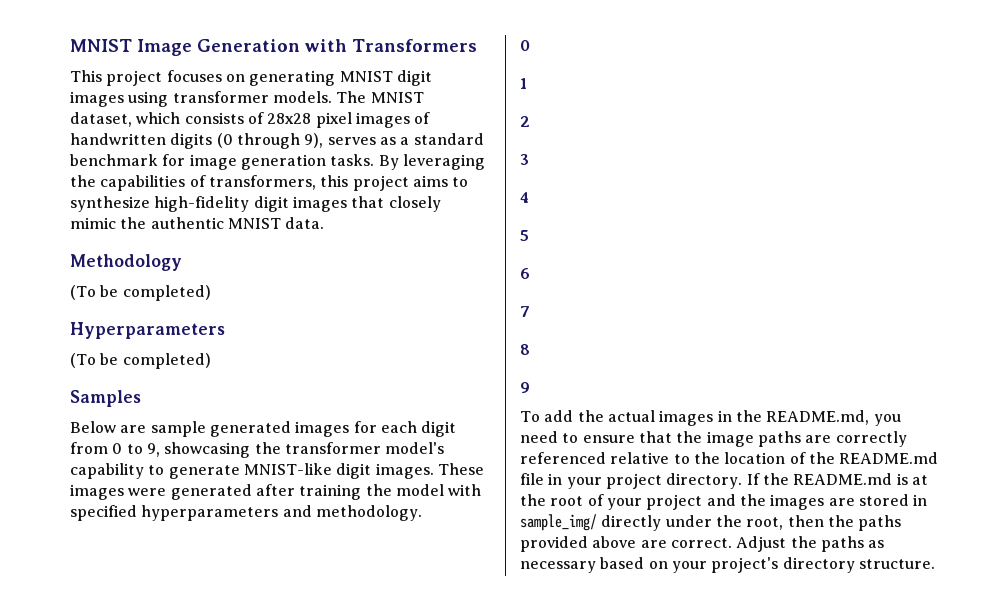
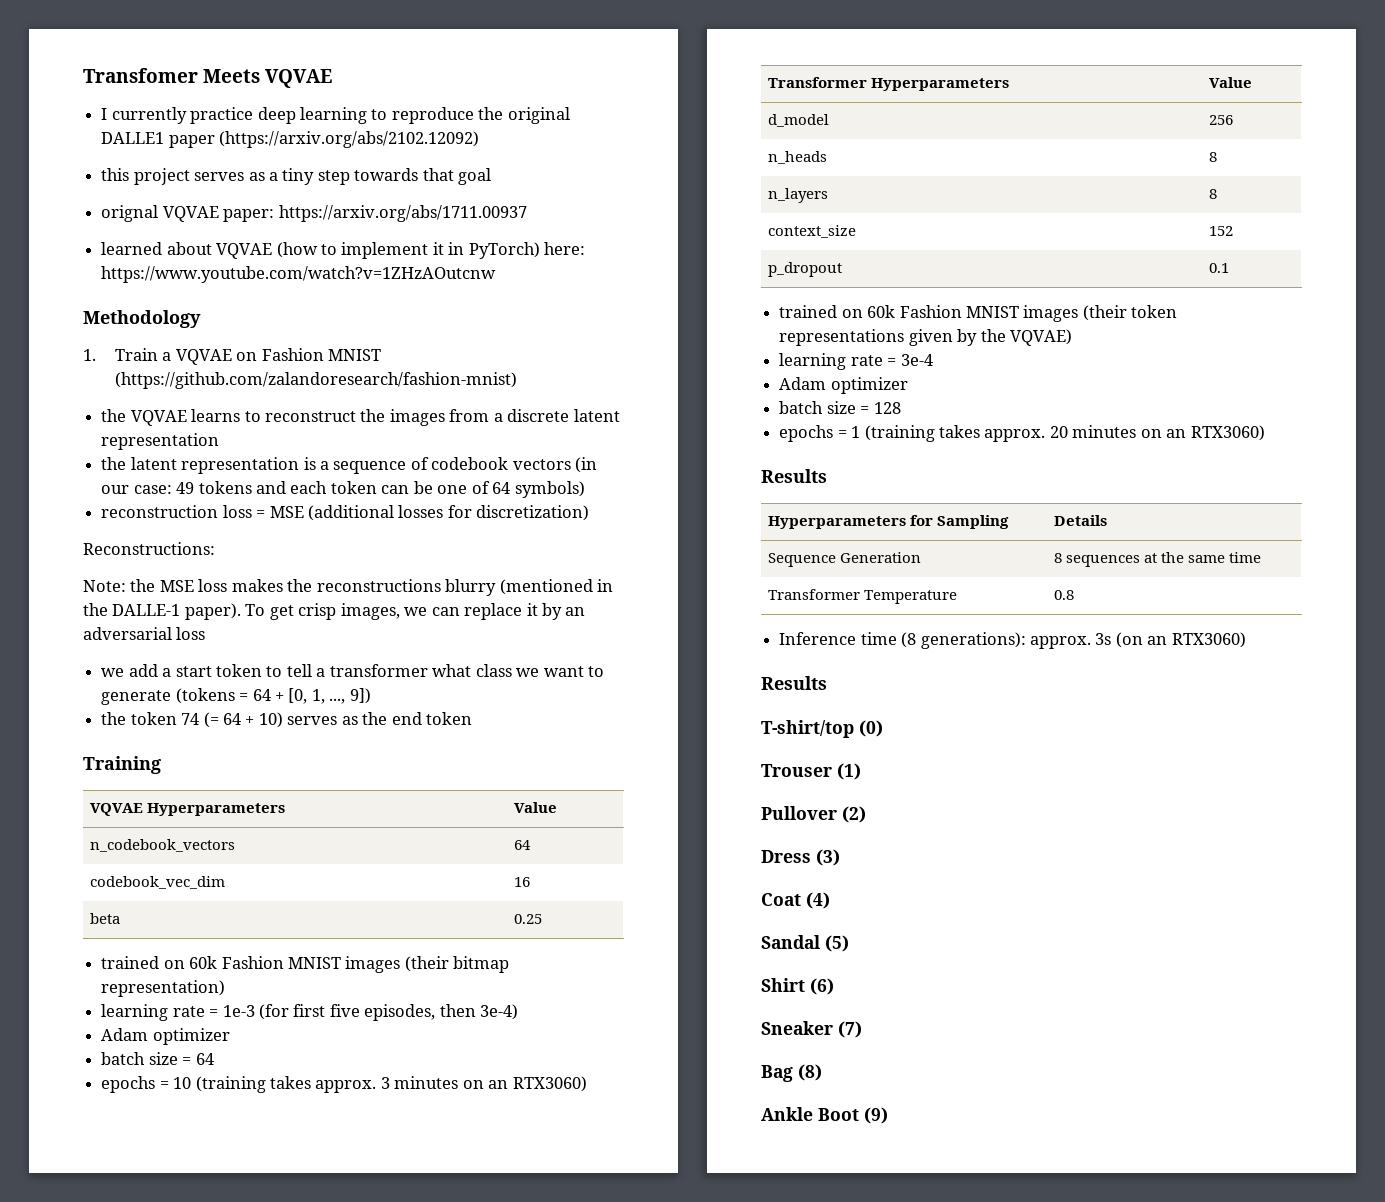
- MNIST Image Generation with Transformers
- This project focuses on generating MNIST digit images using transformer models. The MNIST dataset, which consists of 28x28 pixel images of handwritten digits (0 through 9), serves as a standard benchmark for image generation tasks. By leveraging the capabilities of transformers, this project aims to synthesize high-fidelity digit images that closely mimic the authentic MNIST data.
+ Transfomer Meets VQVAE
+ I currently practice deep learning to reproduce the original DALLE1 paper (https://arxiv.org/abs/2102.12092)
+ this project serves as a tiny step towards that goal
+ orignal VQVAE paper: https://arxiv.org/abs/1711.00937
+ learned about VQVAE (how to implement it in PyTorch) here: https://www.youtube.com/watch?v=1ZHzAOutcnw
  Methodology
- (To be completed)
- Hyperparameters
- (To be completed)
- Samples
- Below are sample generated images for each digit from 0 to 9, showcasing the transformer model's capability to generate MNIST-like digit images. These images were generated after training the model with specified hyperparameters and methodology.
- 0
- 1
- 2
- 3
- 4
- 5
- 6
- 7
- 8
- 9
- To add the actual images in the README.md, you need to ensure that the image paths are correctly referenced relative to the location of the README.md file in your project directory. If the README.md is at the root of your project and the images are stored in sample_img/ directly under the root, then the paths provided above are correct. Adjust the paths as necessary based on your project's directory structure.
+ 1. Train a VQVAE on Fashion MNIST (https://github.com/zalandoresearch/fashion-mnist)
+ the VQVAE learns to reconstruct the images from a discrete latent representation
+ the latent representation is a sequence of codebook vectors (in our case: 49 tokens and each token can be one of 64 symbols)
+ reconstruction loss = MSE (additional losses for discretization)
+ Reconstructions:
+ Note: the MSE loss makes the reconstructions blurry (mentioned in the DALLE-1 paper). To get crisp images, we can replace it by an adversarial loss
+ we add a start token to tell a transformer what class we want to generate (tokens = 64 + [0, 1, ..., 9])
+ the token 74 (= 64 + 10) serves as the end token
+ Training
+ VQVAE Hyperparameters | Value
+ n_codebook_vectors | 64
+ codebook_vec_dim | 16
+ beta | 0.25
+ trained on 60k Fashion MNIST images (their bitmap representation)
+ learning rate = 1e-3 (for first five episodes, then 3e-4)
+ Adam optimizer
+ batch size = 64
+ epochs = 10 (training takes approx. 3 minutes on an RTX3060)
+ Transformer Hyperparameters | Value
+ d_model | 256
+ n_heads | 8
+ n_layers | 8
+ context_size | 152
+ p_dropout | 0.1
+ trained on 60k Fashion MNIST images (their token representations given by the VQVAE)
+ learning rate = 3e-4
+ Adam optimizer
+ batch size = 128
+ epochs = 1 (training takes approx. 20 minutes on an RTX3060)
+ Results
+ Hyperparameters for Sampling | Details
+ Sequence Generation | 8 sequences at the same time
+ Transformer Temperature | 0.8
+ Inference time (8 generations): approx. 3s (on an RTX3060)
+ Results
+ T-shirt/top (0)
+ Trouser (1)
+ Pullover (2)
+ Dress (3)
+ Coat (4)
+ Sandal (5)
+ Shirt (6)
+ Sneaker (7)
+ Bag (8)
+ Ankle Boot (9)

